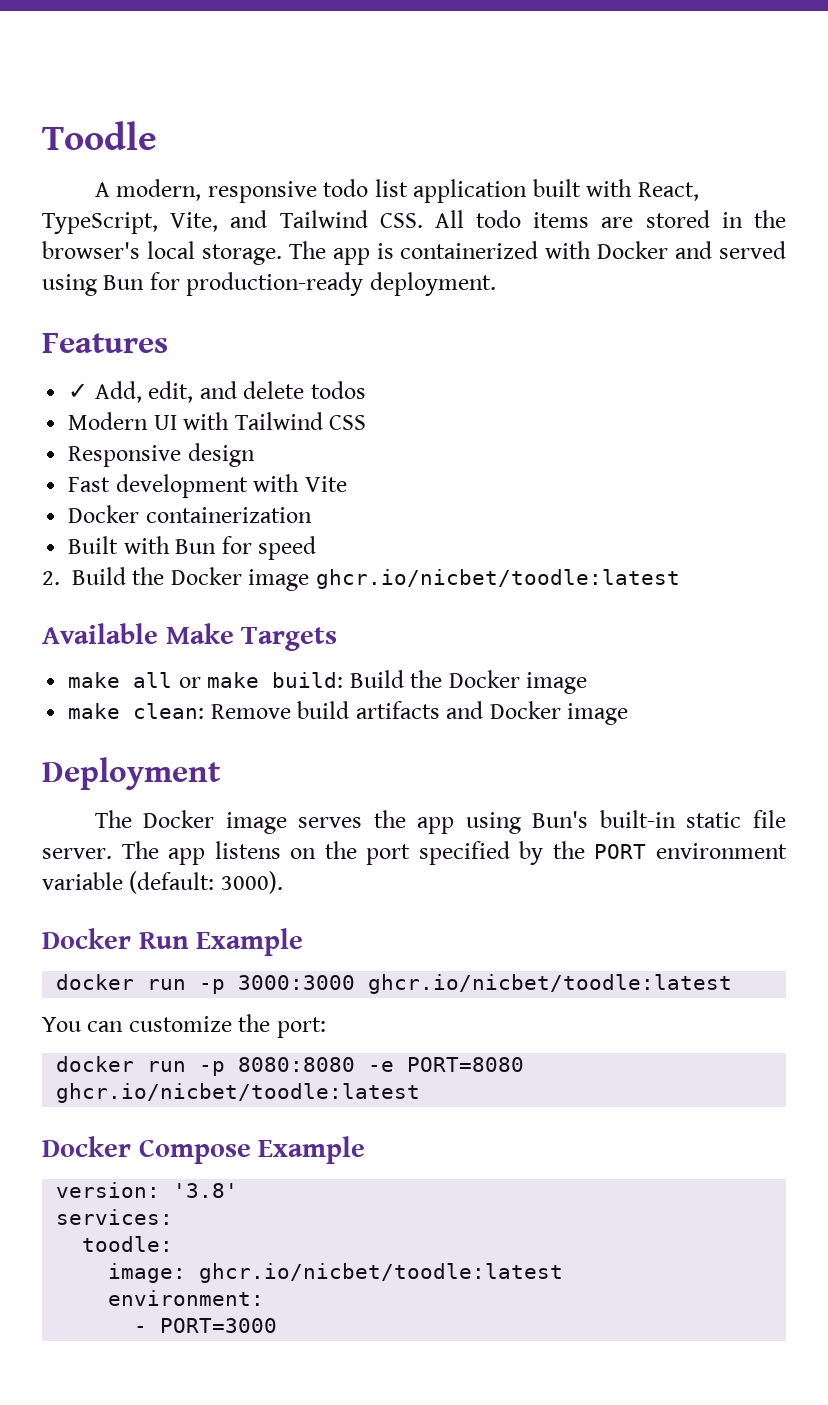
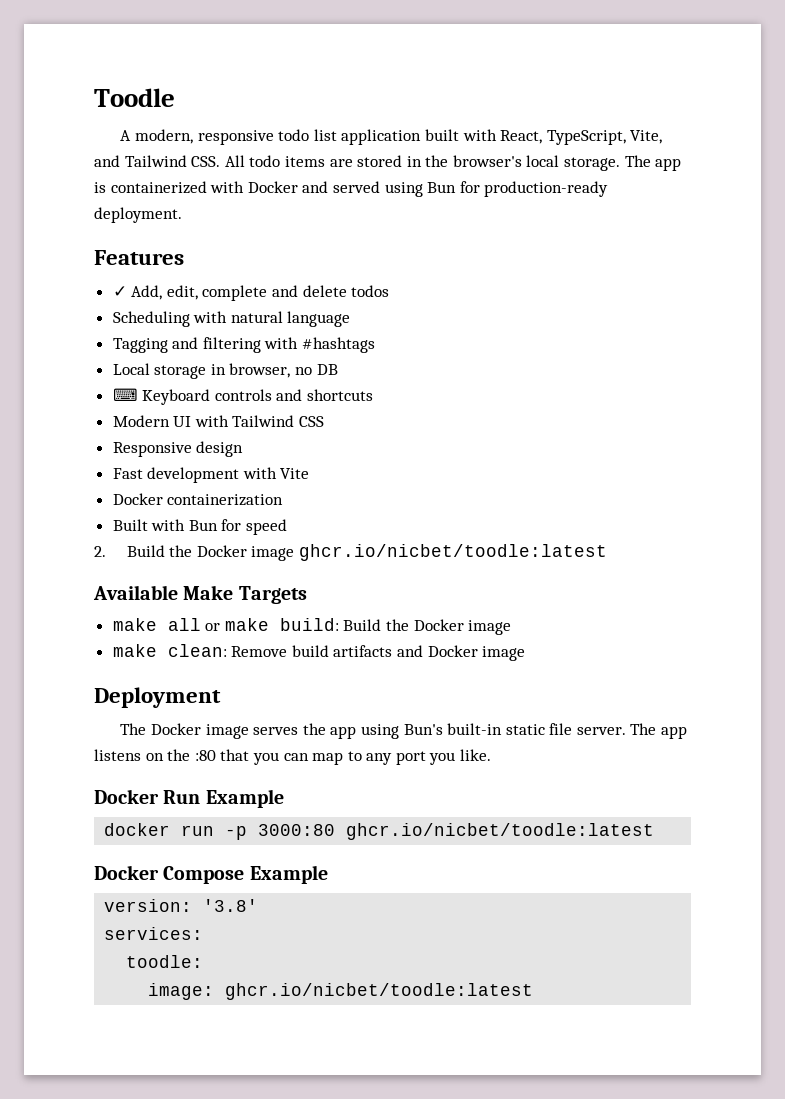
- ✓ Add, edit, and delete todos
+ ✓ Add, edit, complete and delete todos
+ Scheduling with natural language
+ Tagging and filtering with #hashtags
+ Local storage in browser, no DB
+ ⌨ Keyboard controls and shortcuts
- The app listens on the port specified by the PORT environment variable (default: 3000).
+ The app listens on the :80 that you can map to any port you like.
- docker run -p 3000:3000 ghcr.io/nicbet/toodle:latest
- You can customize the port:
- docker run -p 8080:8080 -e PORT=8080 ghcr.io/nicbet/toodle:latest
+ docker run -p 3000:80 ghcr.io/nicbet/toodle:latest
- environment:
- - PORT=3000

